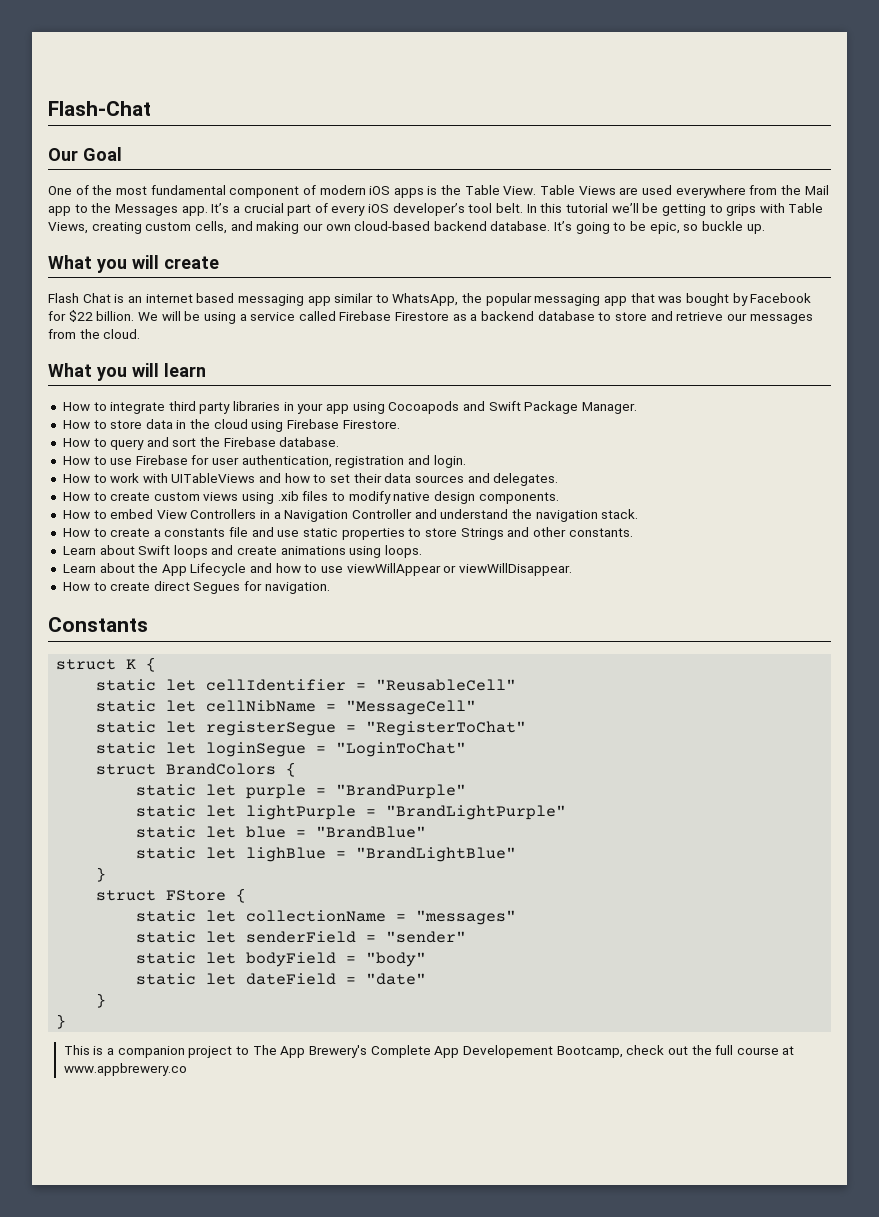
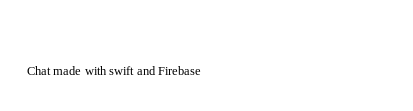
- Flash-Chat
- Our Goal
- One of the most fundamental component of modern iOS apps is the Table View. Table Views are used everywhere from the Mail app to the Messages app. It’s a crucial part of every iOS developer’s tool belt. In this tutorial we’ll be getting to grips with Table Views, creating custom cells, and making our own cloud-based backend database. It’s going to be epic, so buckle up.
- What you will create
- Flash Chat is an internet based messaging app similar to WhatsApp, the popular messaging app that was bought by Facebook for $22 billion. We will be using a service called Firebase Firestore as a backend database to store and retrieve our messages from the cloud.
- What you will learn
- How to integrate third party libraries in your app using Cocoapods and Swift Package Manager.
- How to store data in the cloud using Firebase Firestore.
- How to query and sort the Firebase database.
- How to use Firebase for user authentication, registration and login.
- How to work with UITableViews and how to set their data sources and delegates.
- How to create custom views using .xib files to modify native design components.
- How to embed View Controllers in a Navigation Controller and understand the navigation stack.
- How to create a constants file and use static properties to store Strings and other constants.
- Learn about Swift loops and create animations using loops.
- Learn about the App Lifecycle and how to use viewWillAppear or viewWillDisappear.
- How to create direct Segues for navigation.
- Constants
- struct K {
- static let cellIdentifier = "ReusableCell"
- static let cellNibName = "MessageCell"
- static let registerSegue = "RegisterToChat"
- static let loginSegue = "LoginToChat"
- struct BrandColors {
- static let purple = "BrandPurple"
- static let lightPurple = "BrandLightPurple"
- static let blue = "BrandBlue"
- static let lighBlue = "BrandLightBlue"
- }
- struct FStore {
- static let collectionName = "messages"
- static let senderField = "sender"
- static let bodyField = "body"
- static let dateField = "date"
- }
- }
- This is a companion project to The App Brewery's Complete App Developement Bootcamp, check out the full course at www.appbrewery.co
+ Chat made with swift and Firebase

